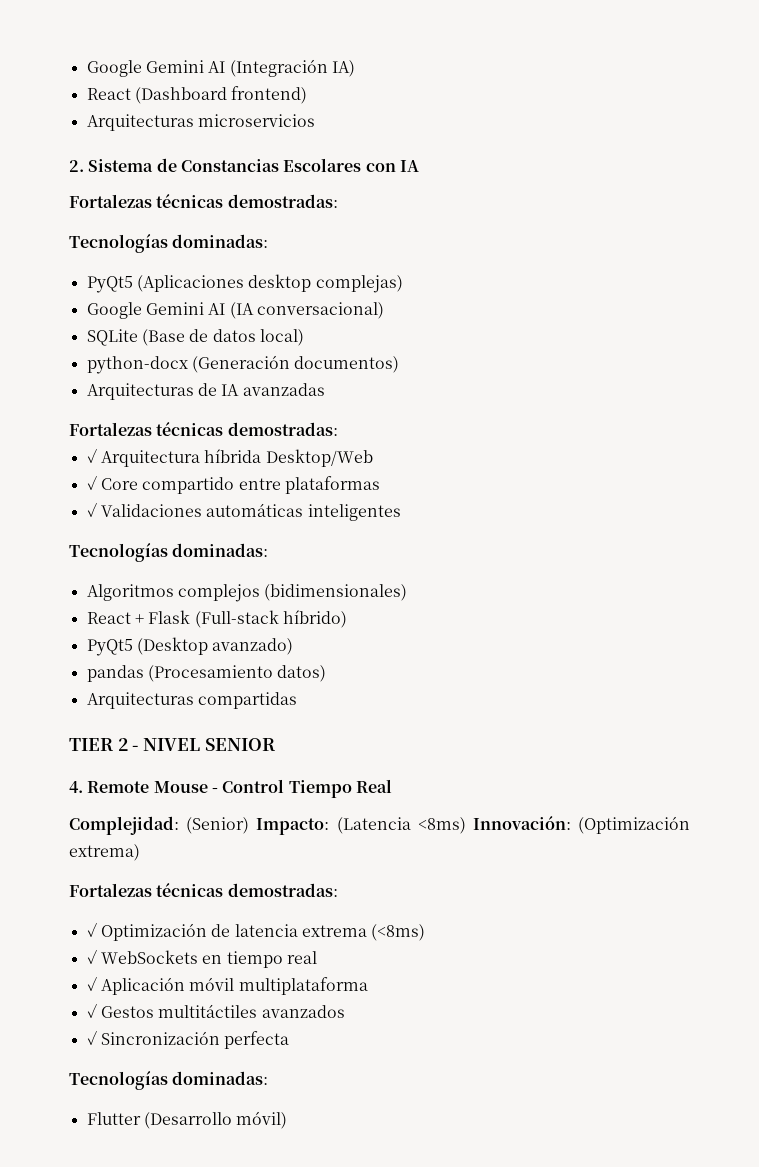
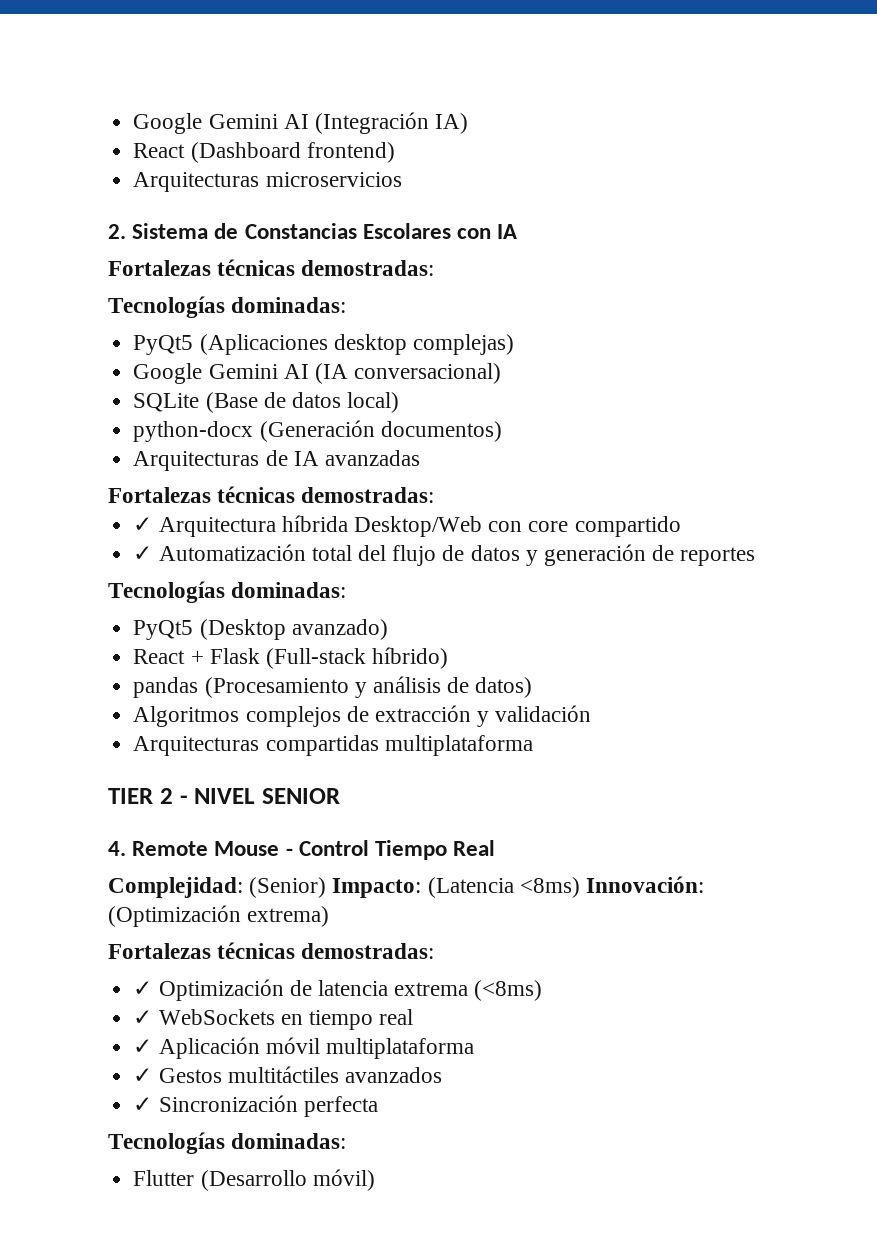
- ✓ Arquitectura híbrida Desktop/Web
- ✓ Core compartido entre plataformas
- ✓ Validaciones automáticas inteligentes
+ ✓ Arquitectura híbrida Desktop/Web con core compartido
+ ✓ Automatización total del flujo de datos y generación de reportes
  Tecnologías dominadas:
- Algoritmos complejos (bidimensionales)
+ PyQt5 (Desktop avanzado)
- PyQt5 (Desktop avanzado)
- pandas (Procesamiento datos)
+ pandas (Procesamiento y análisis de datos)
+ Algoritmos complejos de extracción y validación
- Arquitecturas compartidas
+ Arquitecturas compartidas multiplataforma

